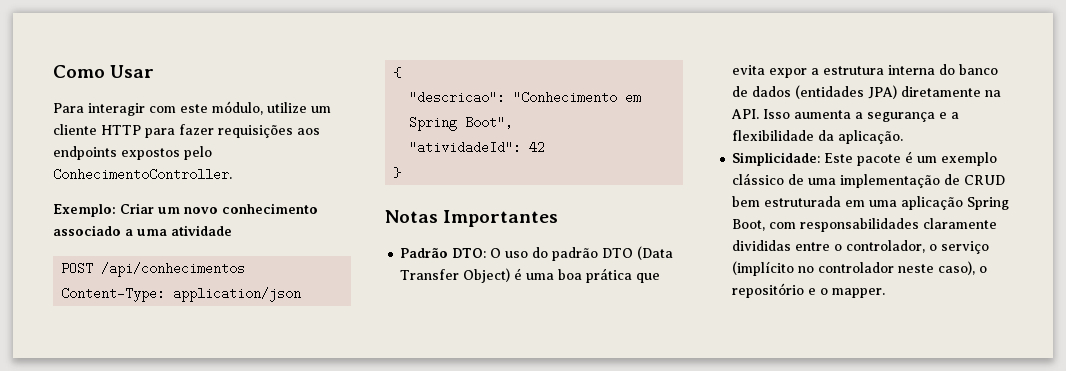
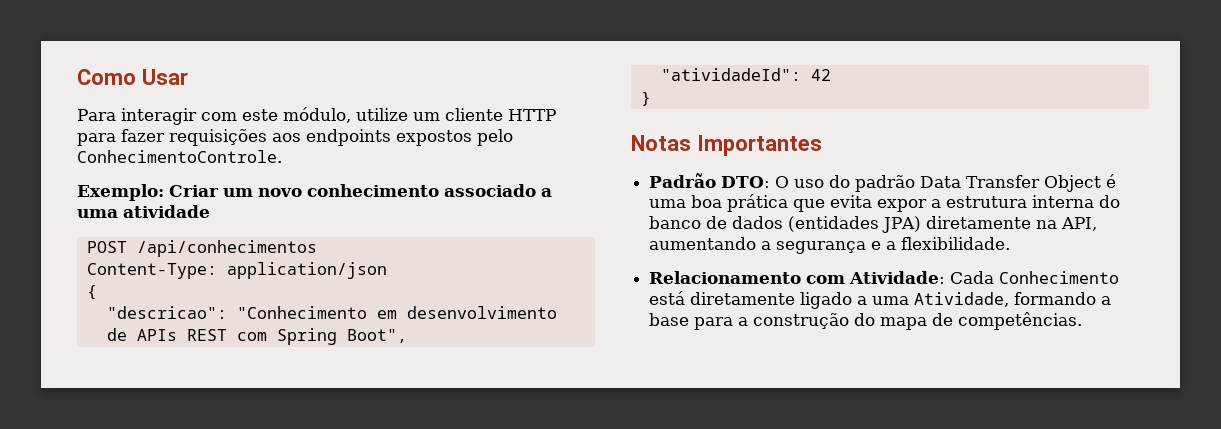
- Para interagir com este módulo, utilize um cliente HTTP para fazer requisições aos endpoints expostos pelo ConhecimentoController.
+ Para interagir com este módulo, utilize um cliente HTTP para fazer requisições aos endpoints expostos pelo ConhecimentoControle.
- "descricao": "Conhecimento em Spring Boot",
+ "descricao": "Conhecimento em desenvolvimento de APIs REST com Spring Boot",
- Padrão DTO: O uso do padrão DTO (Data Transfer Object) é uma boa prática que evita expor a estrutura interna do banco de dados (entidades JPA) diretamente na API. Isso aumenta a segurança e a flexibilidade da aplicação.
- Simplicidade: Este pacote é um exemplo clássico de uma implementação de CRUD bem estruturada em uma aplicação Spring Boot, com responsabilidades claramente divididas entre o controlador, o serviço (implícito no controlador neste caso), o repositório e o mapper.
+ Padrão DTO: O uso do padrão Data Transfer Object é uma boa prática que evita expor a estrutura interna do banco de dados (entidades JPA) diretamente na API, aumentando a segurança e a flexibilidade.
+ Relacionamento com Atividade: Cada Conhecimento está diretamente ligado a uma Atividade, formando a base para a construção do mapa de competências.

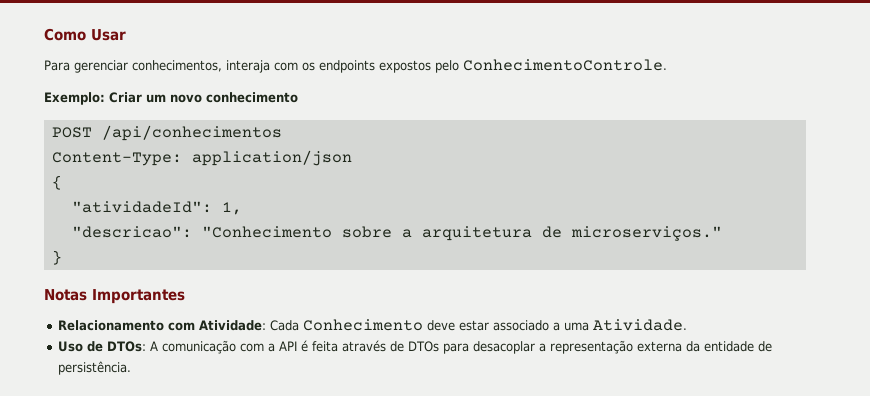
- Para interagir com este módulo, utilize um cliente HTTP para fazer requisições aos endpoints expostos pelo ConhecimentoControle.
+ Para gerenciar conhecimentos, interaja com os endpoints expostos pelo ConhecimentoControle.
- Exemplo: Criar um novo conhecimento associado a uma atividade
+ Exemplo: Criar um novo conhecimento
+ "atividadeId": 1,
- "descricao": "Conhecimento em desenvolvimento de APIs REST com Spring Boot",
- "atividadeId": 42
+ "descricao": "Conhecimento sobre a arquitetura de microserviços."
  }
  Notas Importantes
- Padrão DTO: O uso do padrão Data Transfer Object é uma boa prática que evita expor a estrutura interna do banco de dados (entidades JPA) diretamente na API, aumentando a segurança e a flexibilidade.
- Relacionamento com Atividade: Cada Conhecimento está diretamente ligado a uma Atividade, formando a base para a construção do mapa de competências.
+ Relacionamento com Atividade: Cada Conhecimento deve estar associado a uma Atividade.
+ Uso de DTOs: A comunicação com a API é feita através de DTOs para desacoplar a representação externa da entidade de persistência.

